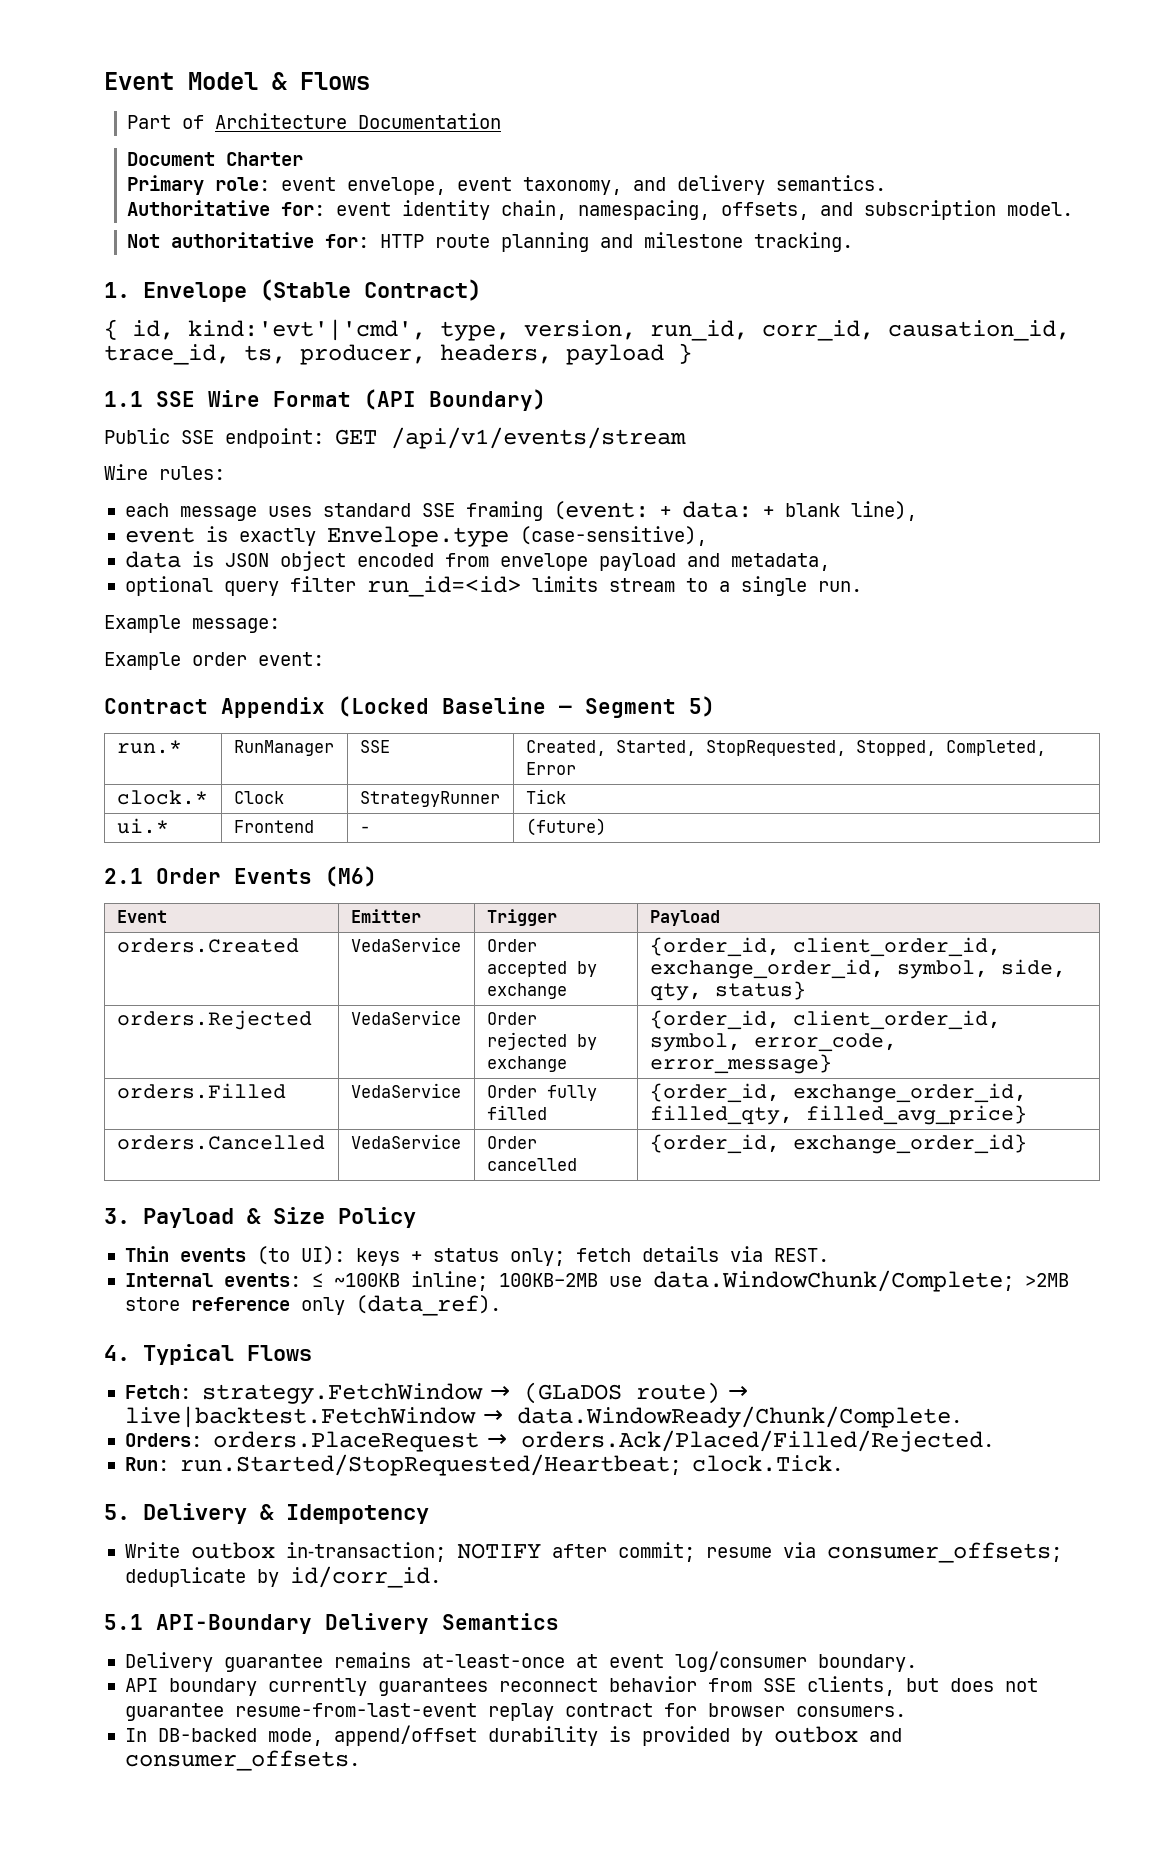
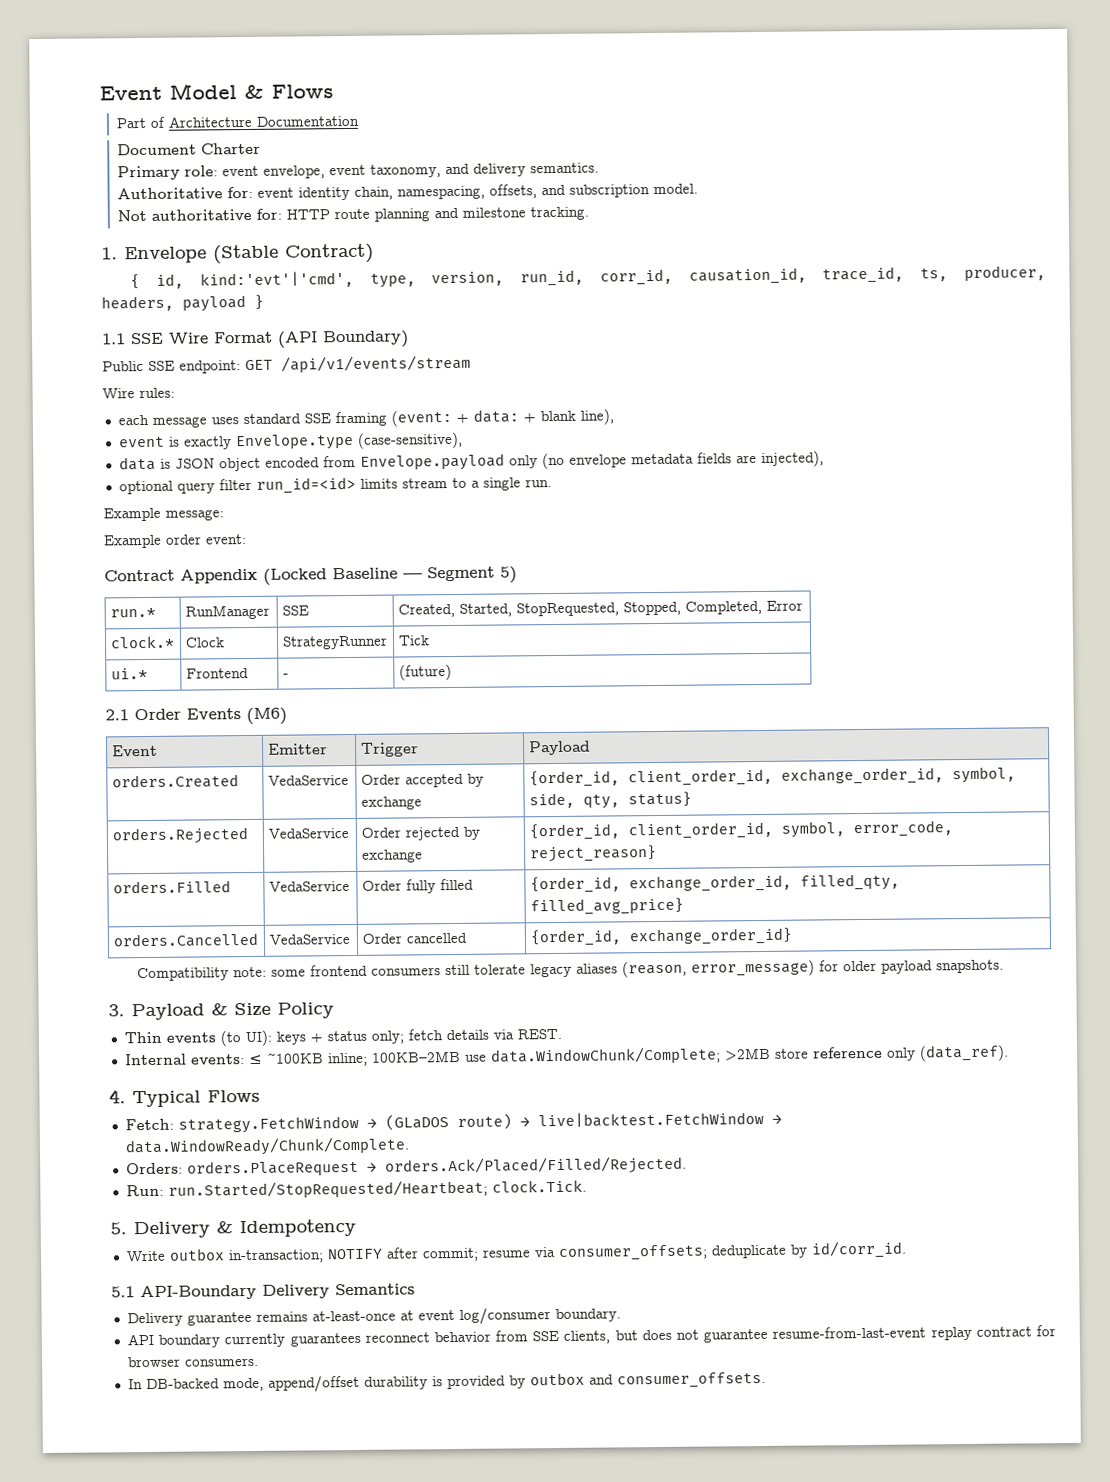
- data is JSON object encoded from envelope payload and metadata,
+ data is JSON object encoded from Envelope.payload only (no envelope metadata fields are injected),
- orders.Rejected | VedaService | Order rejected by exchange | {order_id, client_order_id, symbol, error_code, error_message}
+ orders.Rejected | VedaService | Order rejected by exchange | {order_id, client_order_id, symbol, error_code, reject_reason}
+ Compatibility note: some frontend consumers still tolerate legacy aliases (reason, error_message) for older payload snapshots.

